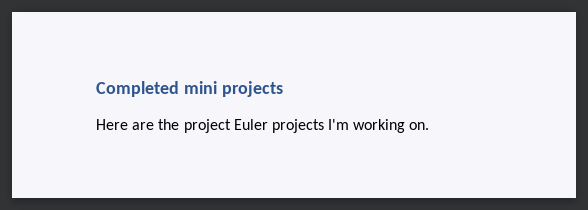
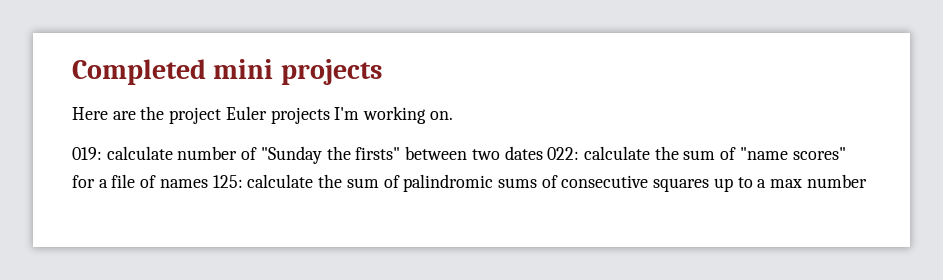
+ 019: calculate number of "Sunday the firsts" between two dates 022: calculate the sum of "name scores" for a file of names 125: calculate the sum of palindromic sums of consecutive squares up to a max number

